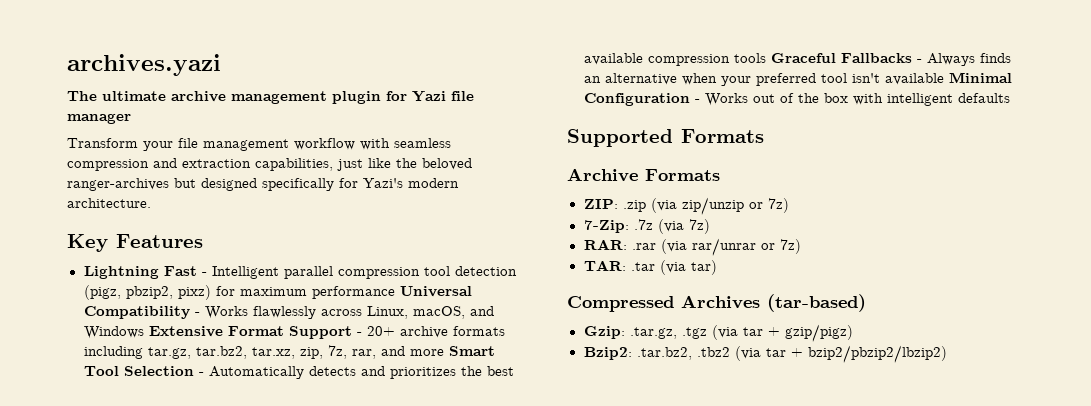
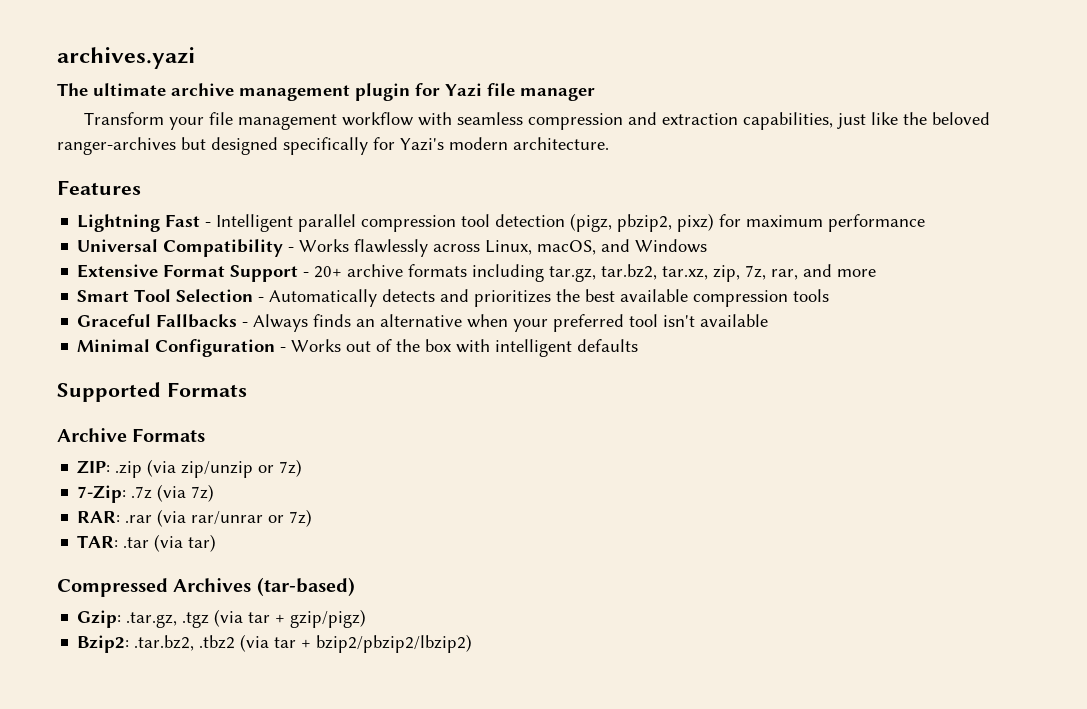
- Key Features
+ Features
- Lightning Fast - Intelligent parallel compression tool detection (pigz, pbzip2, pixz) for maximum performance Universal Compatibility - Works flawlessly across Linux, macOS, and Windows Extensive Format Support - 20+ archive formats including tar.gz, tar.bz2, tar.xz, zip, 7z, rar, and more Smart Tool Selection - Automatically detects and prioritizes the best available compression tools Graceful Fallbacks - Always finds an alternative when your preferred tool isn't available Minimal Configuration - Works out of the box with intelligent defaults
+ Lightning Fast - Intelligent parallel compression tool detection (pigz, pbzip2, pixz) for maximum performance
+ Universal Compatibility - Works flawlessly across Linux, macOS, and Windows
+ Extensive Format Support - 20+ archive formats including tar.gz, tar.bz2, tar.xz, zip, 7z, rar, and more
+ Smart Tool Selection - Automatically detects and prioritizes the best available compression tools
+ Graceful Fallbacks - Always finds an alternative when your preferred tool isn't available
+ Minimal Configuration - Works out of the box with intelligent defaults

